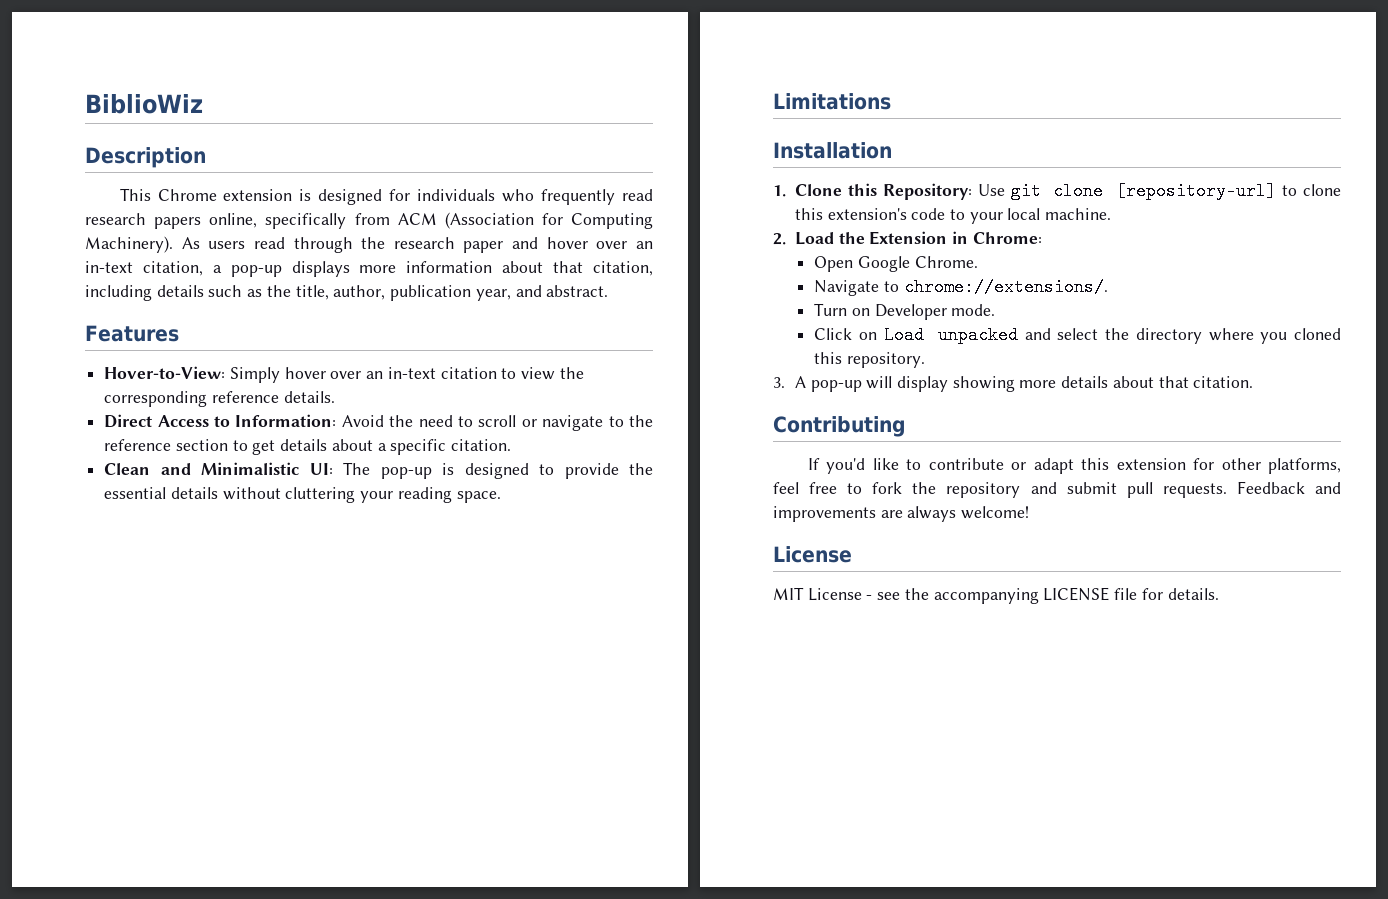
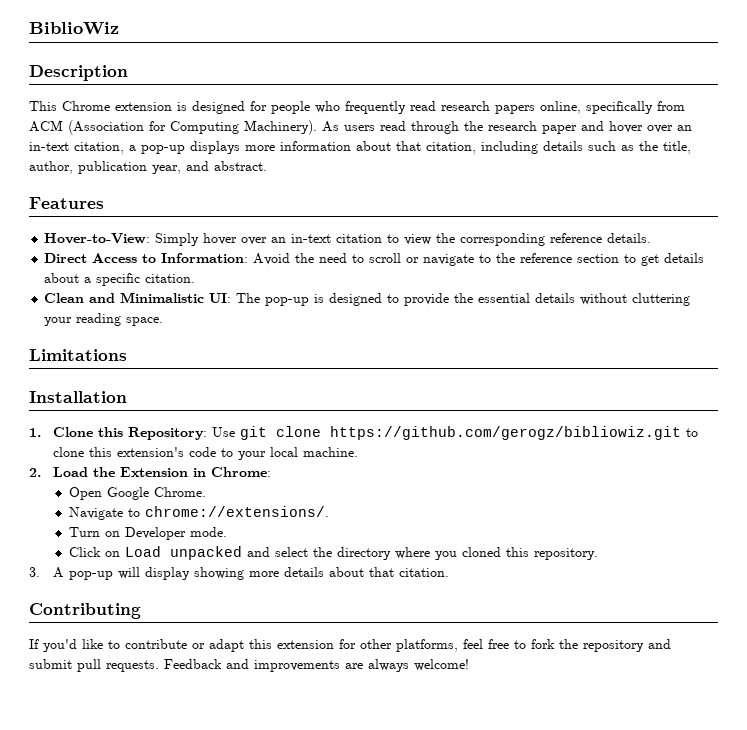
- This Chrome extension is designed for individuals who frequently read research papers online, specifically from ACM (Association for Computing Machinery).
+ This Chrome extension is designed for people who frequently read research papers online, specifically from ACM (Association for Computing Machinery).
- 1. Clone this Repository: Use git clone [repository-url] to clone this extension's code to your local machine.
+ 1. Clone this Repository: Use git clone https://github.com/gerogz/bibliowiz.git to clone this extension's code to your local machine.
  Feedback and improvements are always welcome!
- License
- MIT License - see the accompanying LICENSE file for details.

